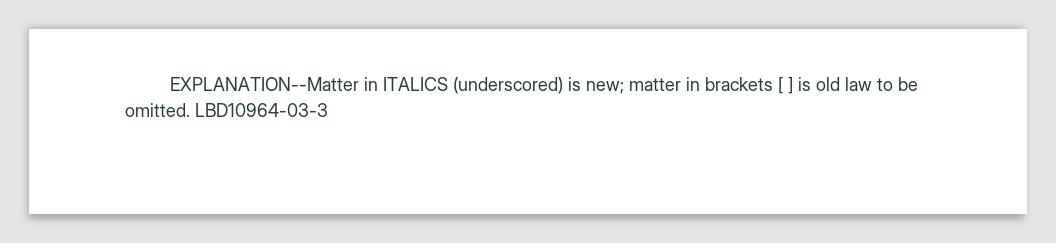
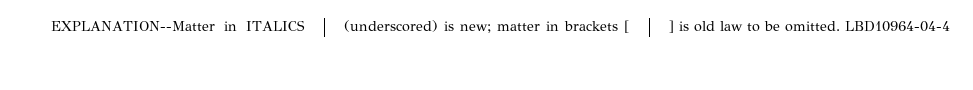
- LBD10964-03-3
+ LBD10964-04-4

